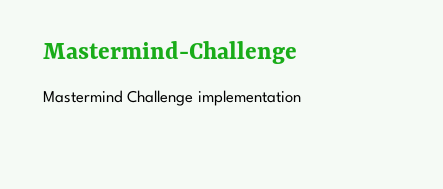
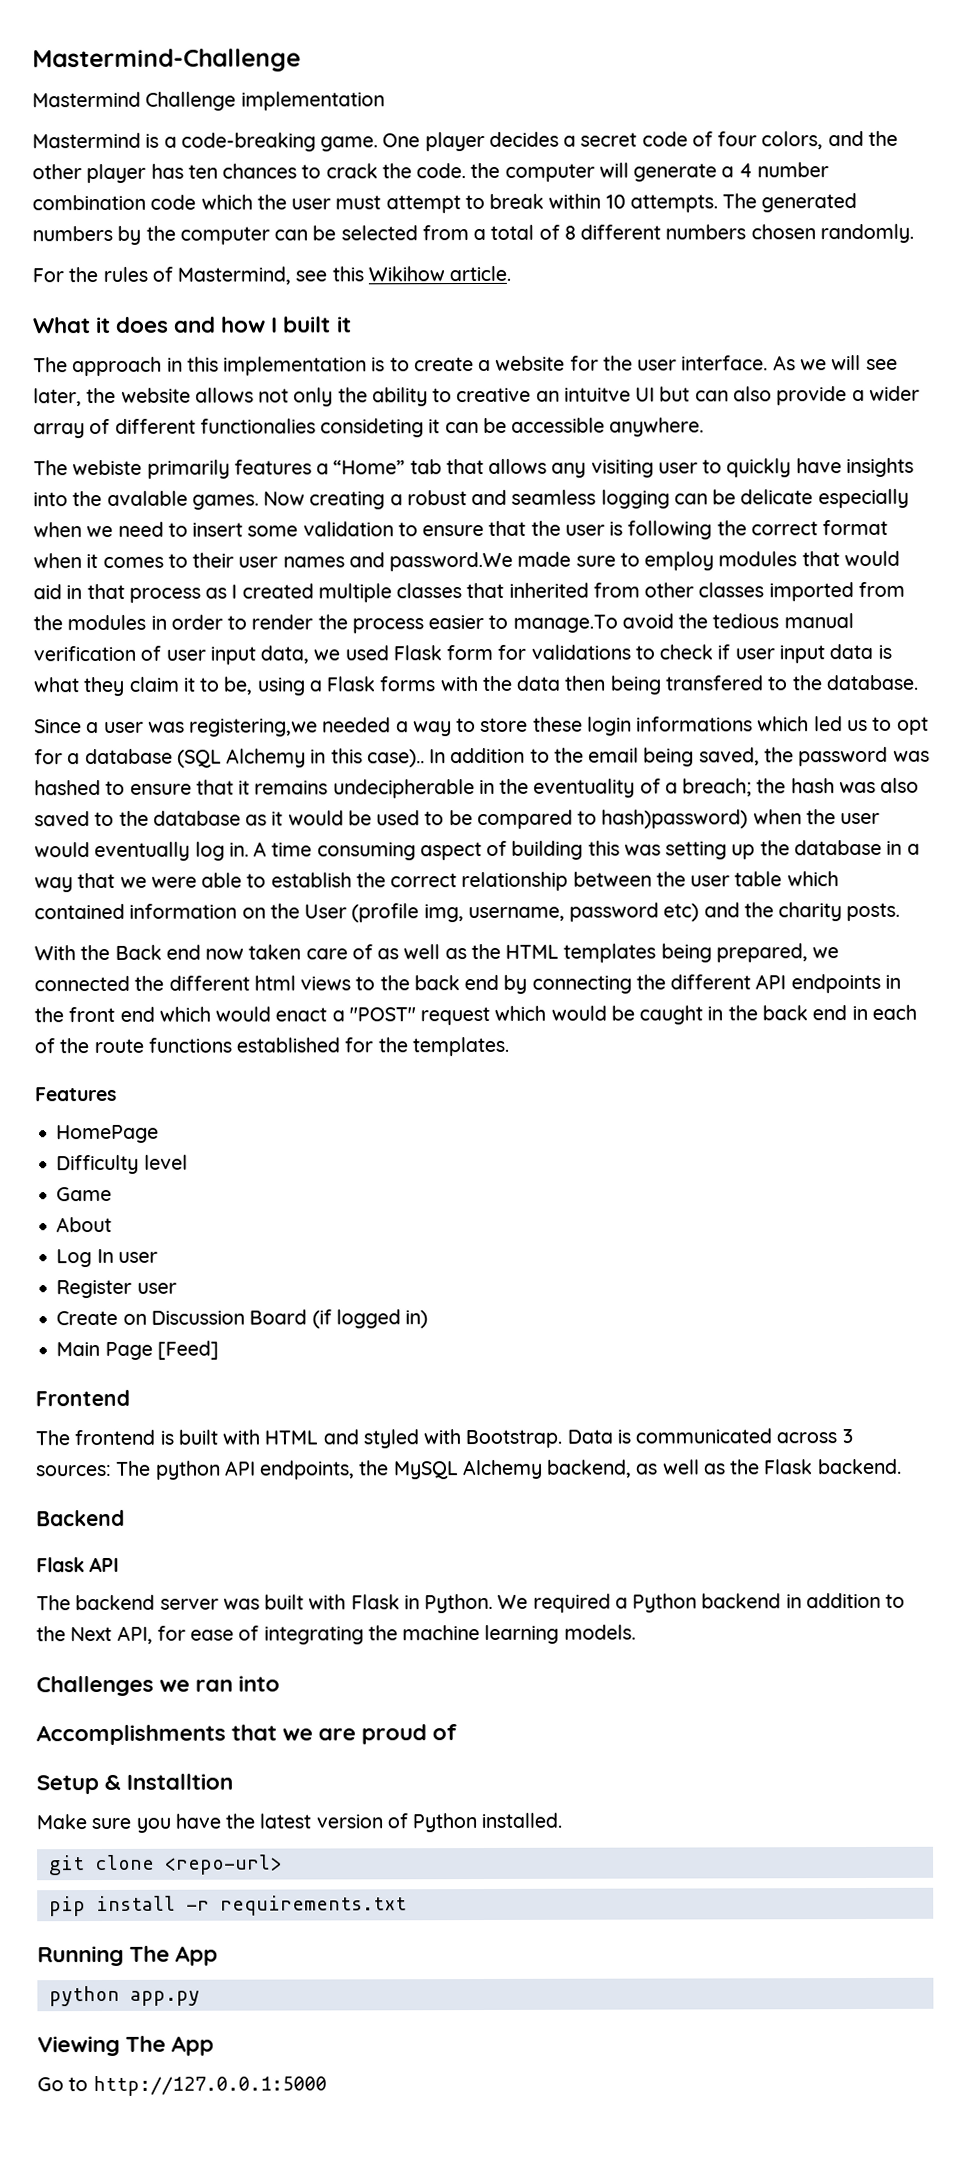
+ Mastermind is a code-breaking game. One player decides a secret code of four colors, and the other player has ten chances to crack the code. the computer will generate a 4 number combination code which the user must attempt to break within 10 attempts. The generated numbers by the computer can be selected from a total of 8 different numbers chosen randomly.
+ For the rules of Mastermind, see this Wikihow article.
+ What it does and how I built it
+ The approach in this implementation is to create a website for the user interface. As we will see later, the website allows not only the ability to creative an intuitve UI but can also provide a wider array of different functionalies consideting it can be accessible anywhere.
+ The webiste primarily features a “Home” tab that allows any visiting user to quickly have insights into the avalable games. Now creating a robust and seamless logging can be delicate especially when we need to insert some validation to ensure that the user is following the correct format when it comes to their user names and password.We made sure to employ modules that would aid in that process as I created multiple classes that inherited from other classes imported from the modules in order to render the process easier to manage.To avoid the tedious manual verification of user input data, we used Flask form for validations to check if user input data is what they claim it to be, using a Flask forms with the data then being transfered to the database.
+ Since a user was registering,we needed a way to store these login informations which led us to opt for a database (SQL Alchemy in this case).. In addition to the email being saved, the password was hashed to ensure that it remains undecipherable in the eventuality of a breach; the hash was also saved to the database as it would be used to be compared to hash)password) when the user would eventually log in. A time consuming aspect of building this was setting up the database in a way that we were able to establish the correct relationship between the user table which contained information on the User (profile img, username, password etc) and the charity posts.
+ With the Back end now taken care of as well as the HTML templates being prepared, we connected the different html views to the back end by connecting the different API endpoints in the front end which would enact a "POST" request which would be caught in the back end in each of the route functions established for the templates.
+ Features
+ HomePage
+ Difficulty level
+ Game
+ About
+ Log In user
+ Register user
+ Create on Discussion Board (if logged in)
+ Main Page [Feed]
+ Frontend
+ The frontend is built with HTML and styled with Bootstrap. Data is communicated across 3 sources: The python API endpoints, the MySQL Alchemy backend, as well as the Flask backend.
+ Backend
+ Flask API
+ The backend server was built with Flask in Python. We required a Python backend in addition to the Next API, for ease of integrating the machine learning models.
+ Challenges we ran into
+ Accomplishments that we are proud of
+ Setup & Installtion
+ Make sure you have the latest version of Python installed.
+ git clone <repo-url>
+ pip install -r requirements.txt
+ Running The App
+ python app.py
+ Viewing The App
+ Go to http://127.0.0.1:5000

